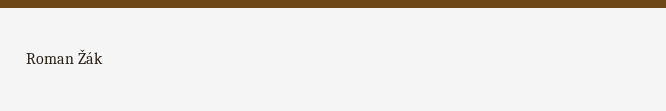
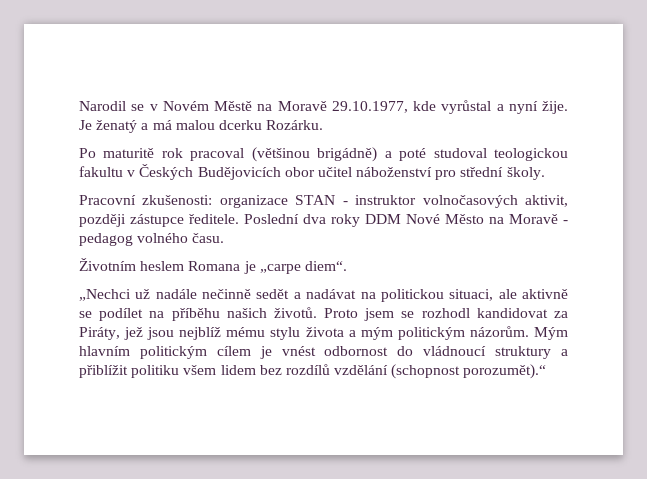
- Roman Žák
+ Narodil se v Novém Městě na Moravě 29.10.1977, kde vyrůstal a nyní žije. Je ženatý a má malou dcerku Rozárku.
+ Po maturitě rok pracoval (většinou brigádně) a poté studoval teologickou fakultu v Českých Budějovicích obor učitel náboženství pro střední školy.
+ Pracovní zkušenosti: organizace STAN - instruktor volnočasových aktivit, později zástupce ředitele. Poslední dva roky DDM Nové Město na Moravě - pedagog volného času.
+ Životním heslem Romana je „carpe diem“.
+ „Nechci už nadále nečinně sedět a nadávat na politickou situaci, ale aktivně se podílet na příběhu našich životů. Proto jsem se rozhodl kandidovat za Piráty, jež jsou nejblíž mému stylu života a mým politickým názorům. Mým hlavním politickým cílem je vnést odbornost do vládnoucí struktury a přiblížit politiku všem lidem bez rozdílů vzdělání (schopnost porozumět).“

